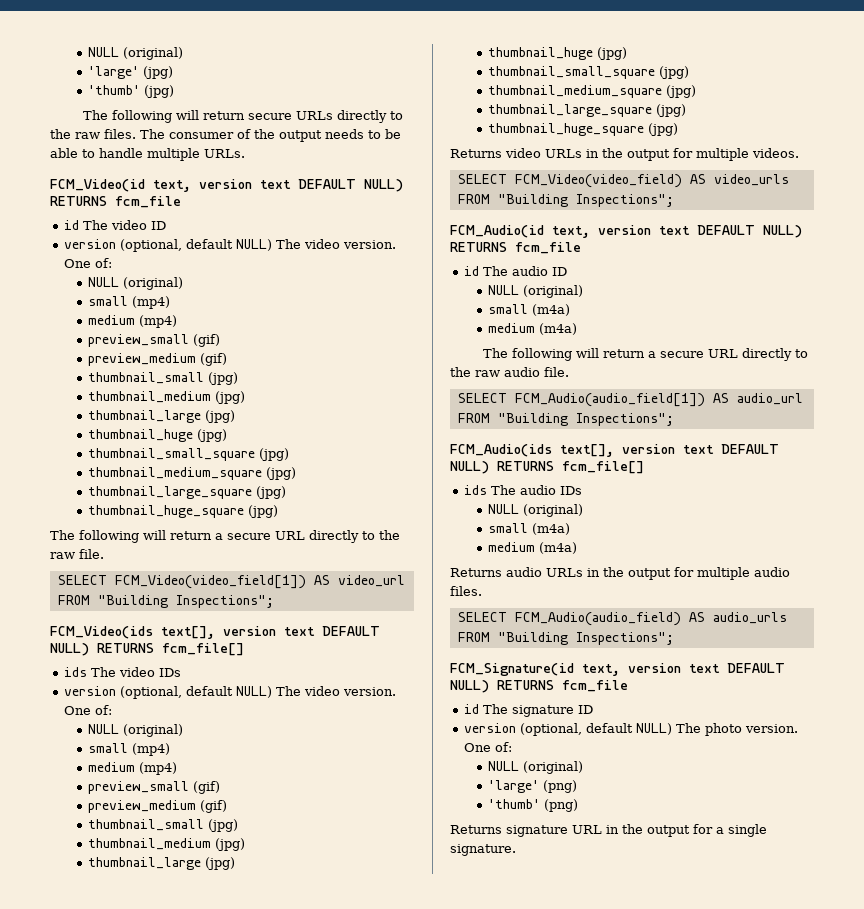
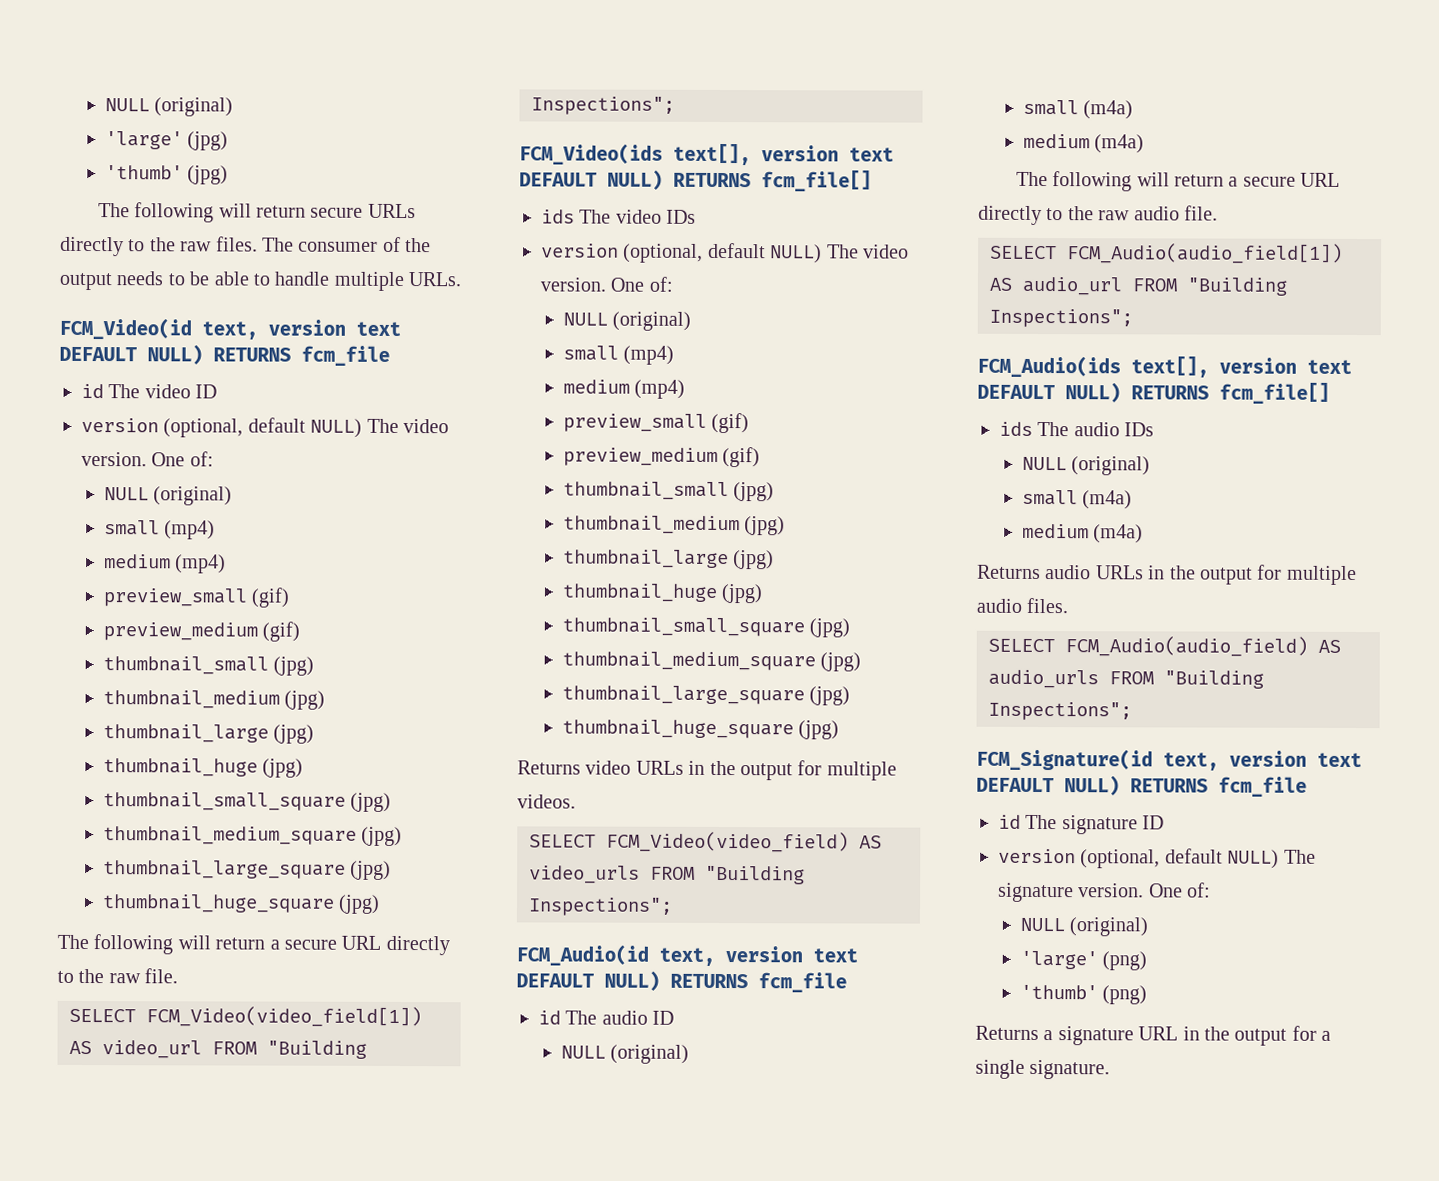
- version (optional, default NULL) The photo version.
+ version (optional, default NULL) The signature version.
- Returns signature URL in the output for a single signature.
+ Returns a signature URL in the output for a single signature.

